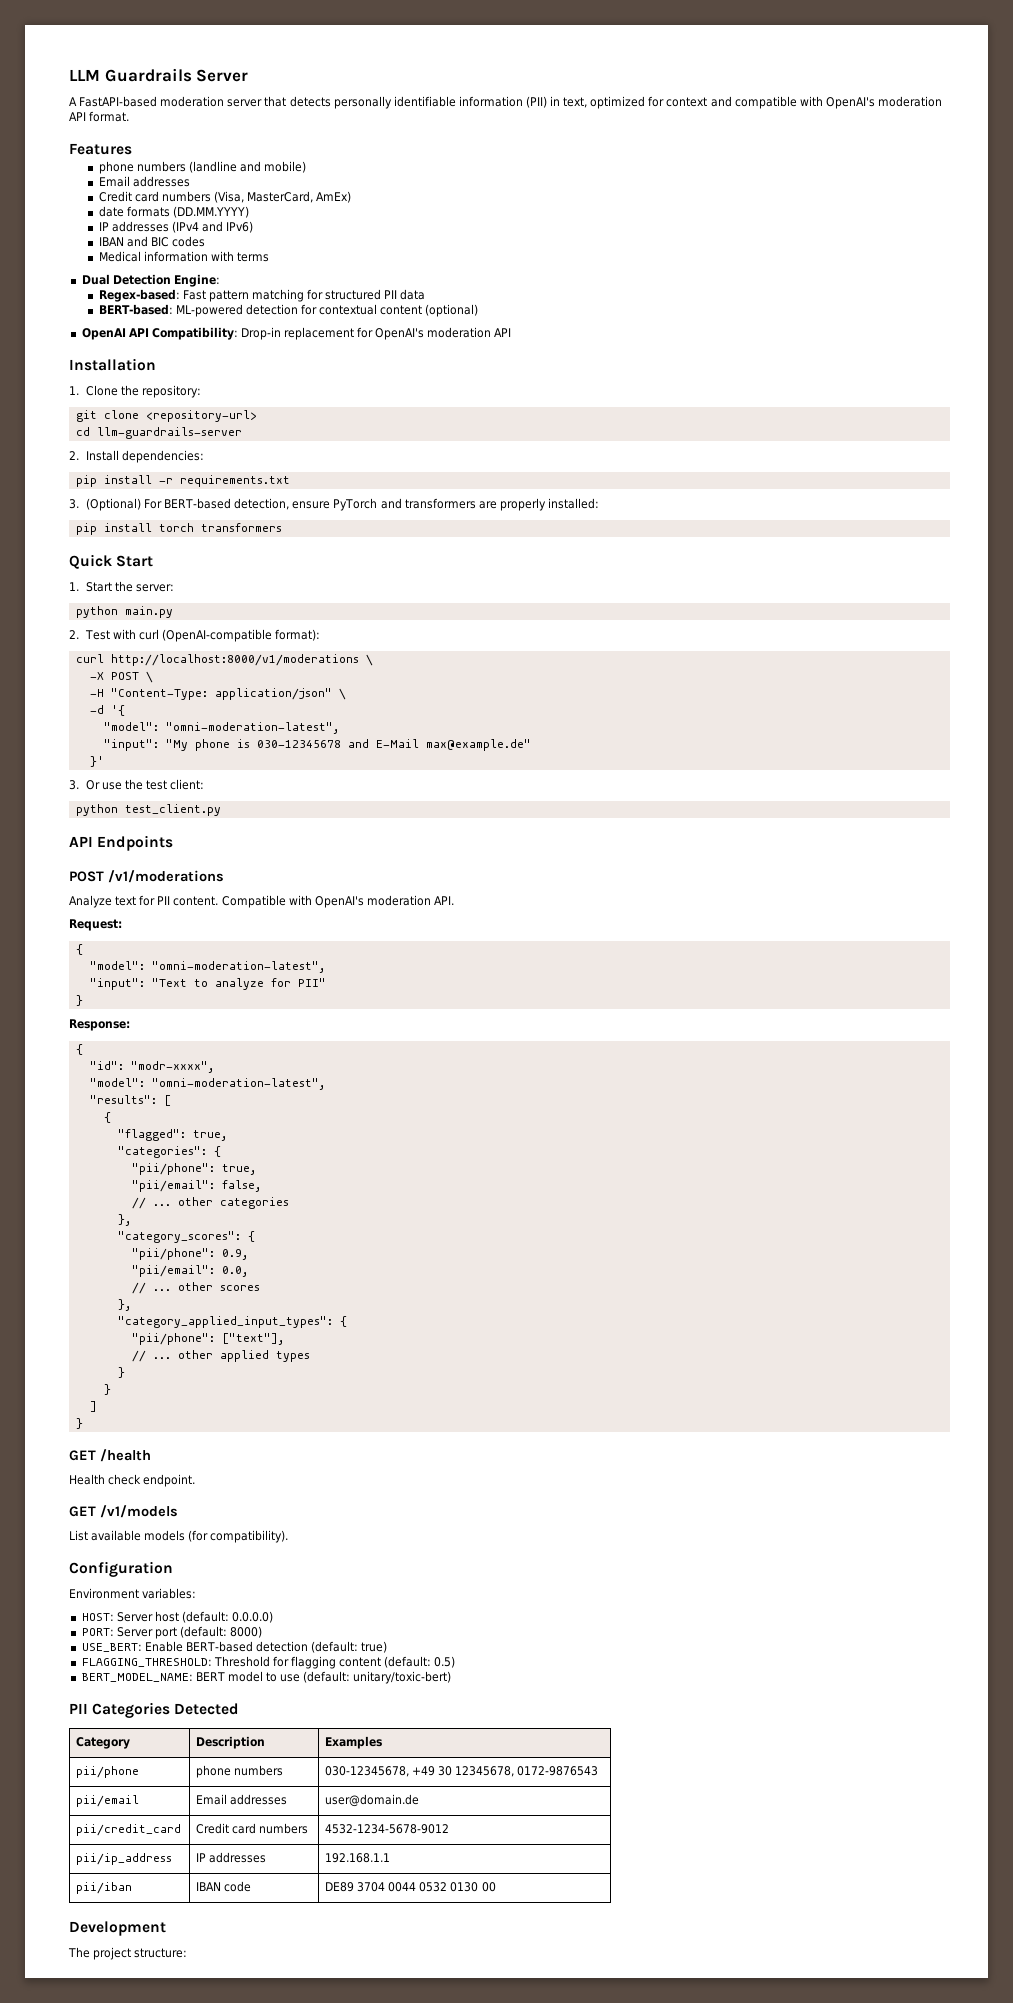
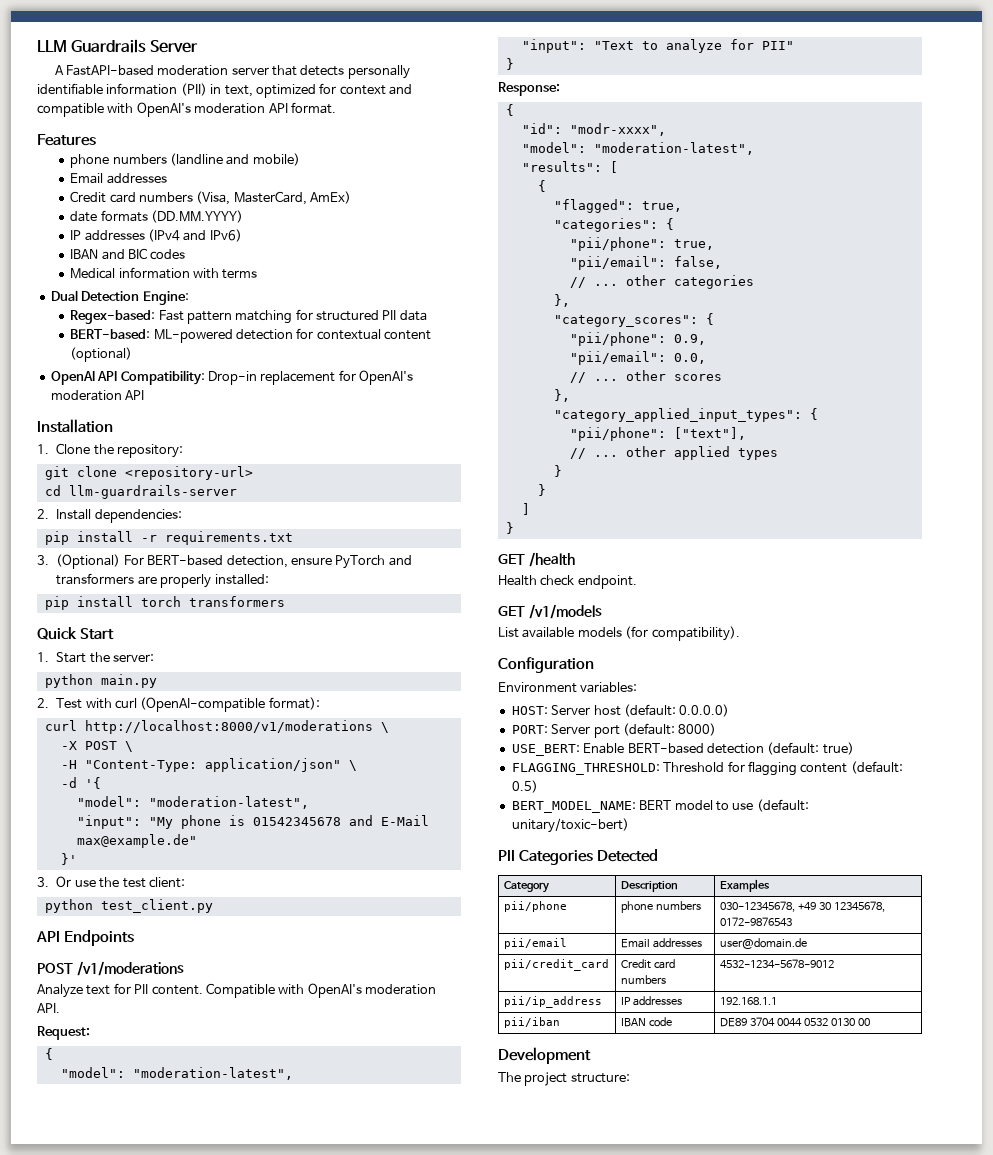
  -d '{
- "model": "omni-moderation-latest",
+ "model": "moderation-latest",
- "input": "My phone is 030-12345678 and E-Mail max@example.de"
+ "input": "My phone is 01542345678 and E-Mail max@example.de"
  Request:
  {
- "model": "omni-moderation-latest",
+ "model": "moderation-latest",
  "id": "modr-xxxx",
- "model": "omni-moderation-latest",
+ "model": "moderation-latest",

